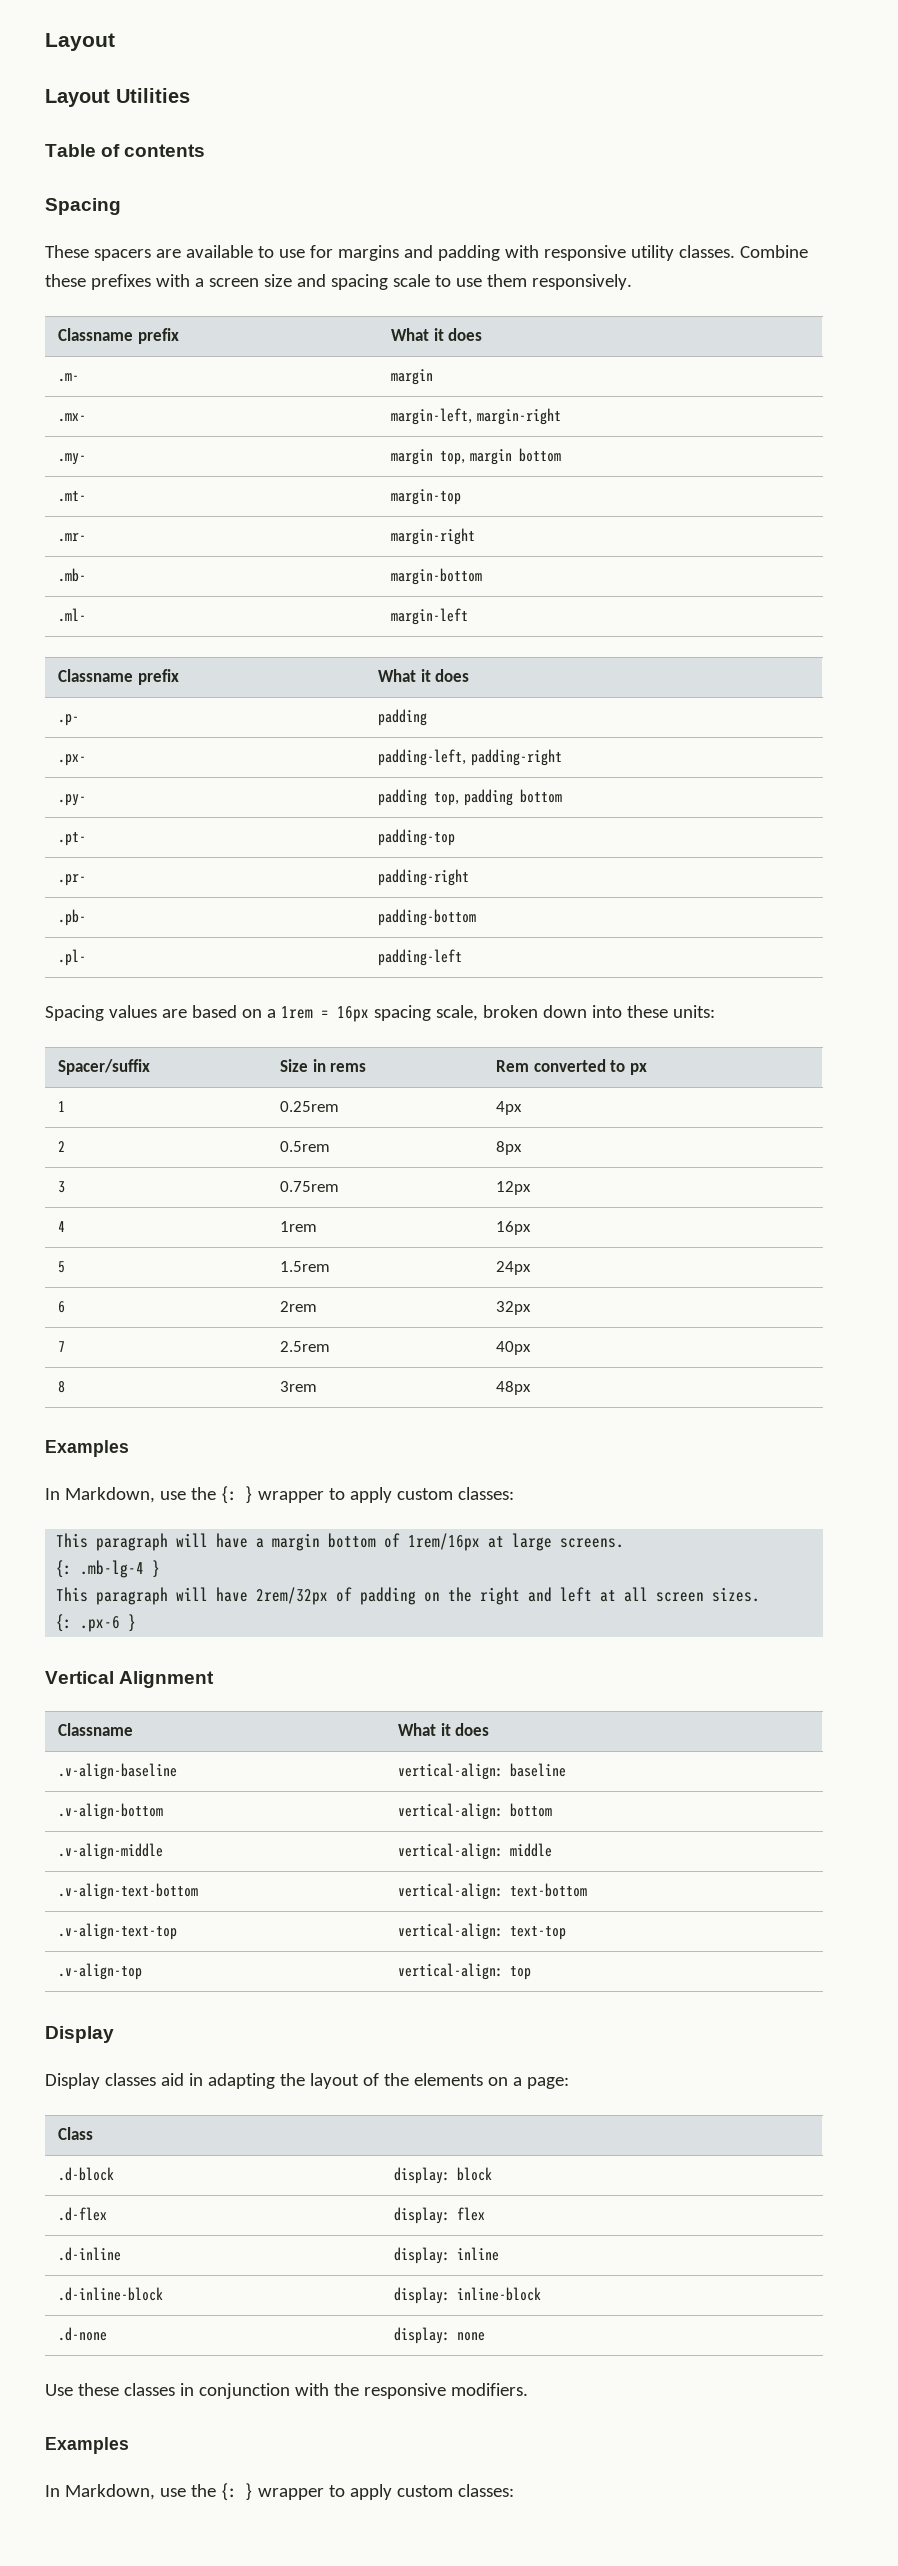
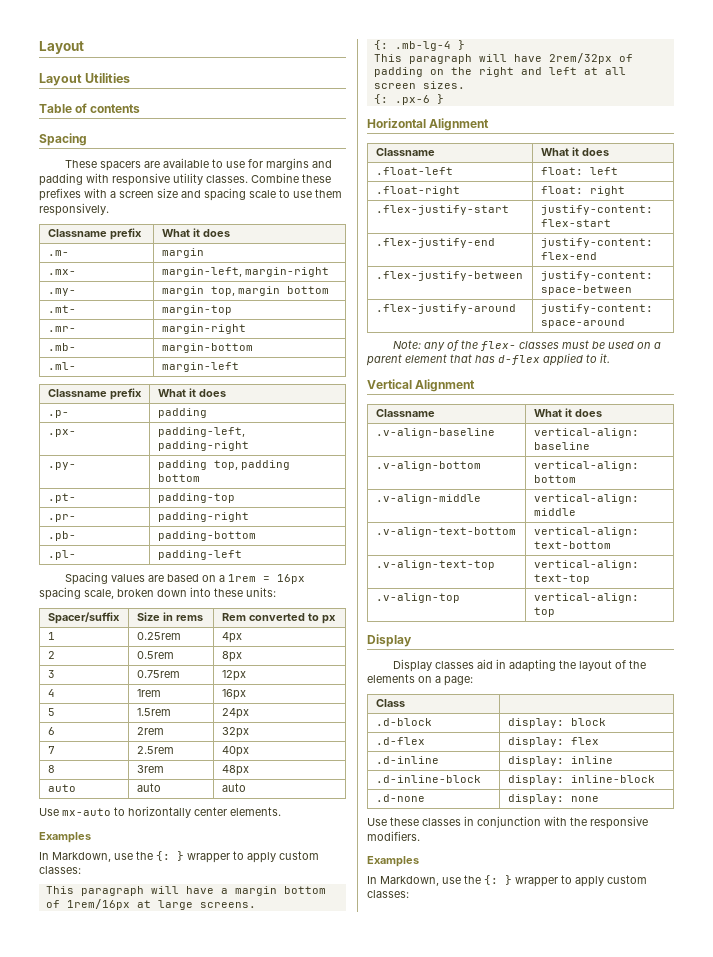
+ auto | auto | auto
+ Use mx-auto to horizontally center elements.
+ Horizontal Alignment
+ Classname | What it does
+ .float-left | float: left
+ .float-right | float: right
+ .flex-justify-start | justify-content: flex-start
+ .flex-justify-end | justify-content: flex-end
+ .flex-justify-between | justify-content: space-between
+ .flex-justify-around | justify-content: space-around
+ Note: any of the flex- classes must be used on a parent element that has d-flex applied to it.

